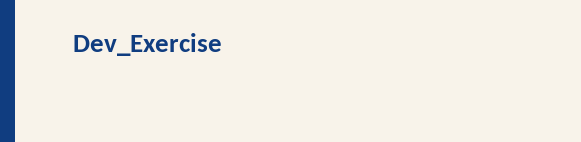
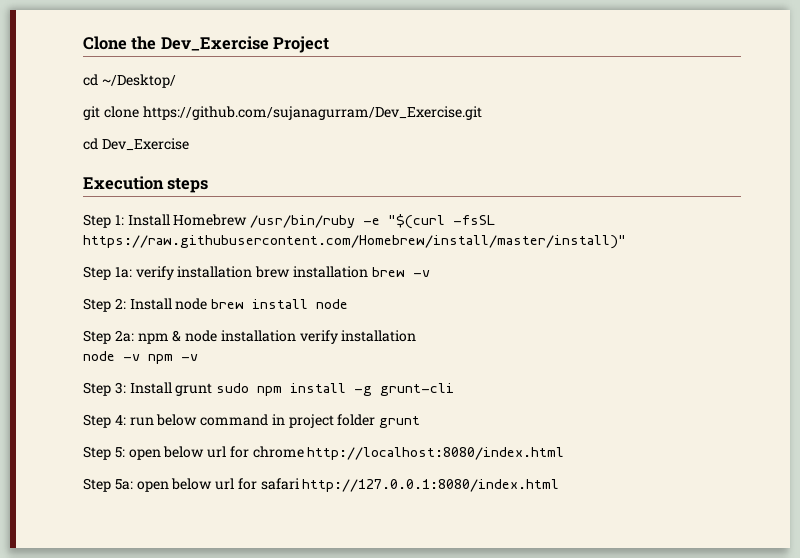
- Dev_Exercise
+ Clone the Dev_Exercise Project
+ cd ~/Desktop/
+ git clone https://github.com/sujanagurram/Dev_Exercise.git
+ cd Dev_Exercise
+ Execution steps
+ Step 1: Install Homebrew /usr/bin/ruby -e "$(curl -fsSL https://raw.githubusercontent.com/Homebrew/install/master/install)"
+ Step 1a: verify installation brew installation brew -v
+ Step 2: Install node brew install node
+ Step 2a: npm & node installation verify installation
+ node -v npm -v
+ Step 3: Install grunt sudo npm install -g grunt-cli
+ Step 4: run below command in project folder grunt
+ Step 5: open below url for chrome http://localhost:8080/index.html
+ Step 5a: open below url for safari http://127.0.0.1:8080/index.html

